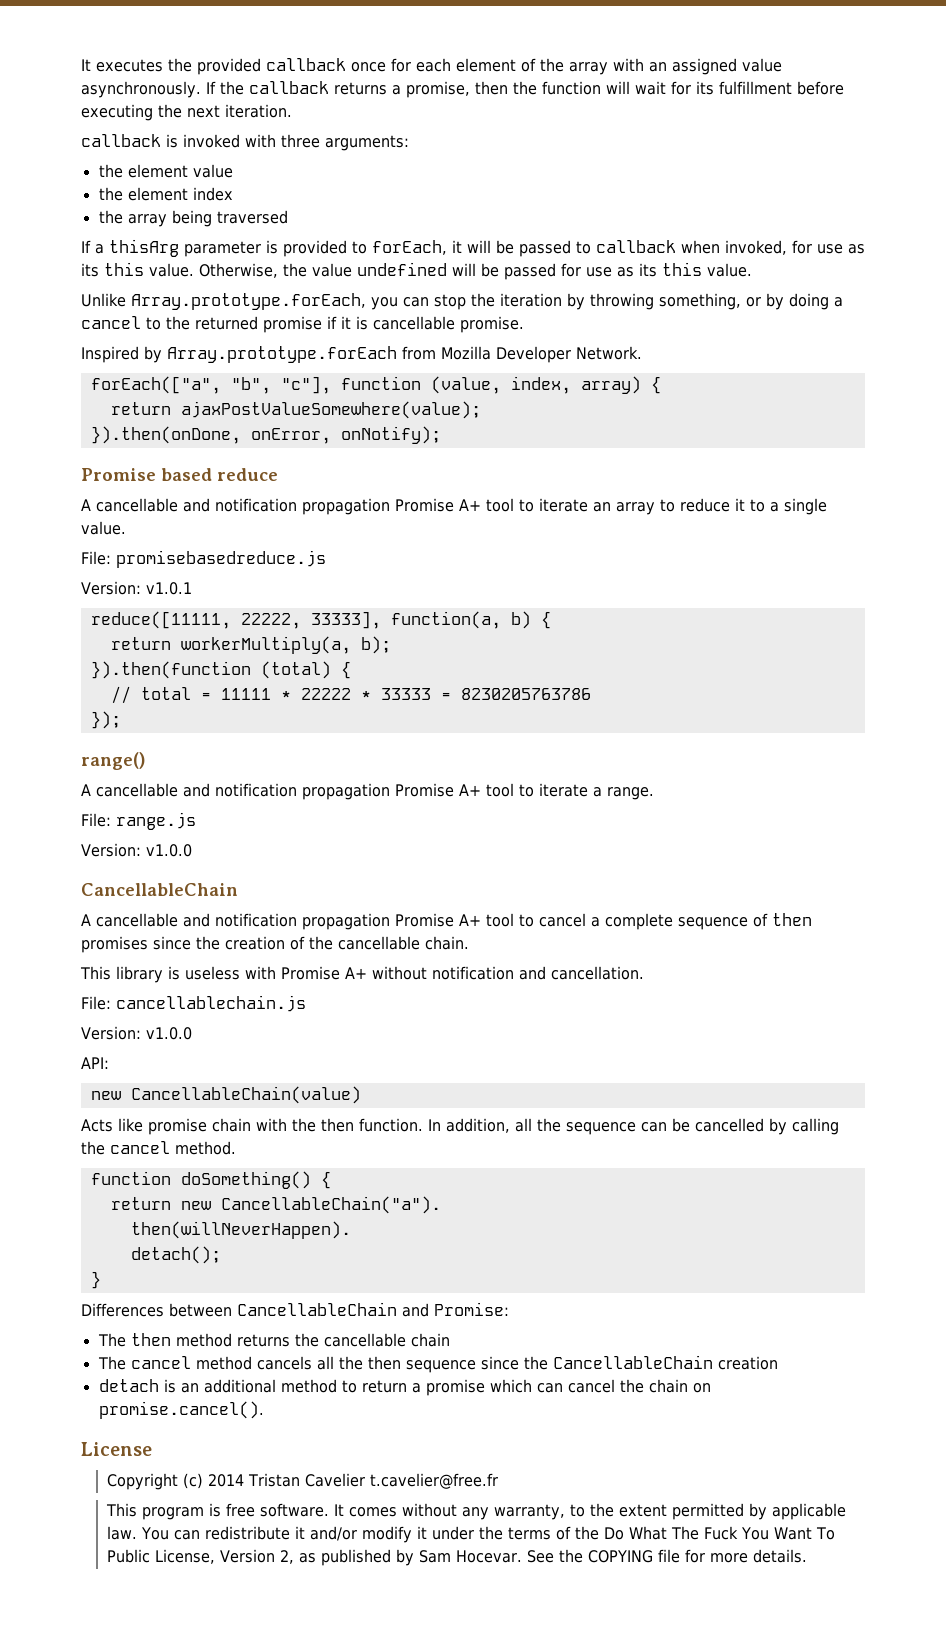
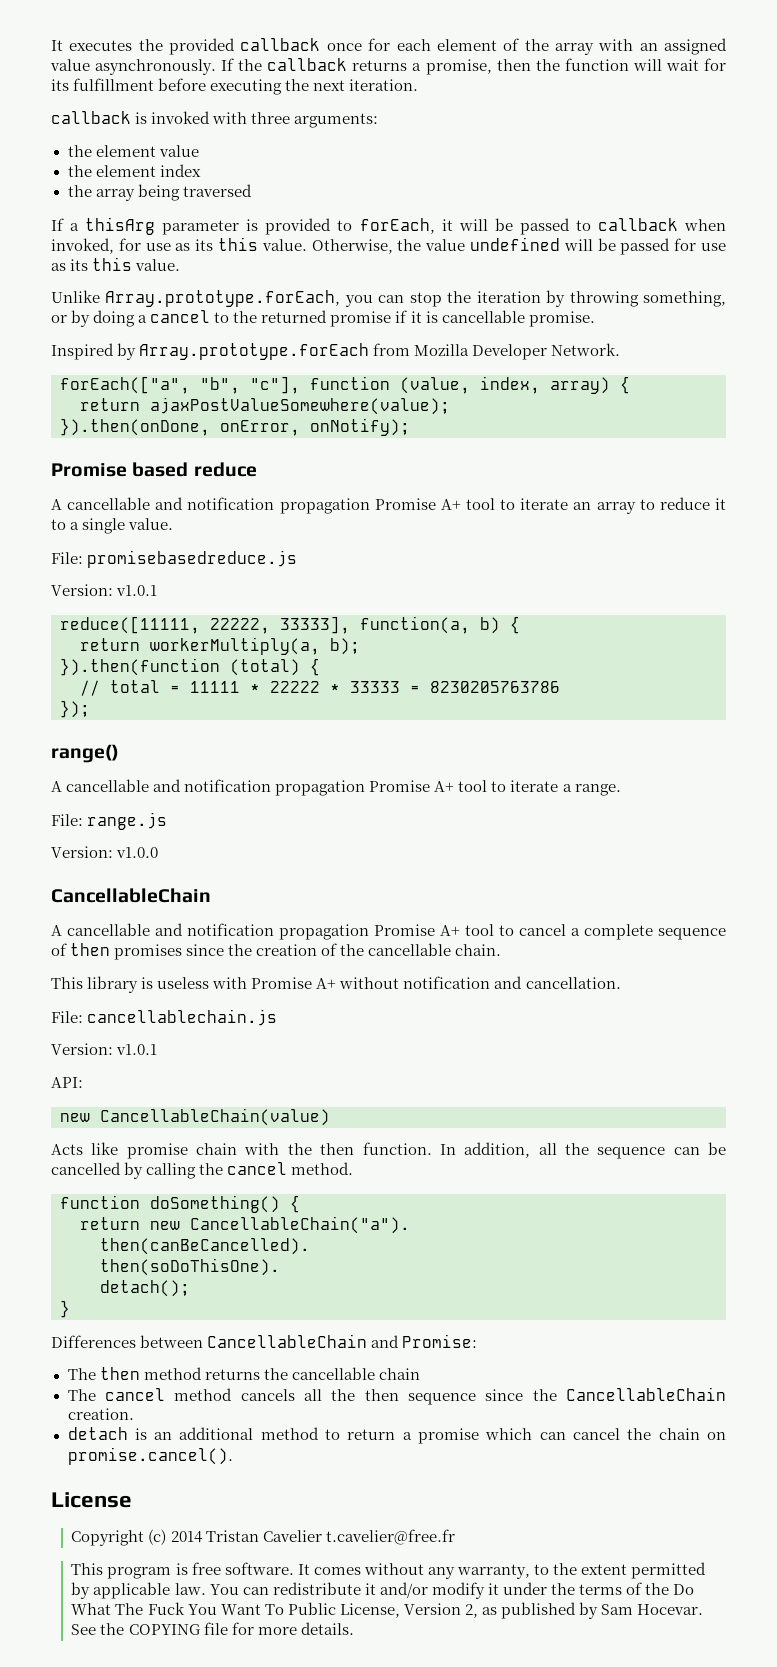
  File: cancellablechain.js
- Version: v1.0.0
+ Version: v1.0.1
- then(willNeverHappen).
+ then(canBeCancelled).
+ then(soDoThisOne).
- The cancel method cancels all the then sequence since the CancellableChain creation
+ The cancel method cancels all the then sequence since the CancellableChain creation.

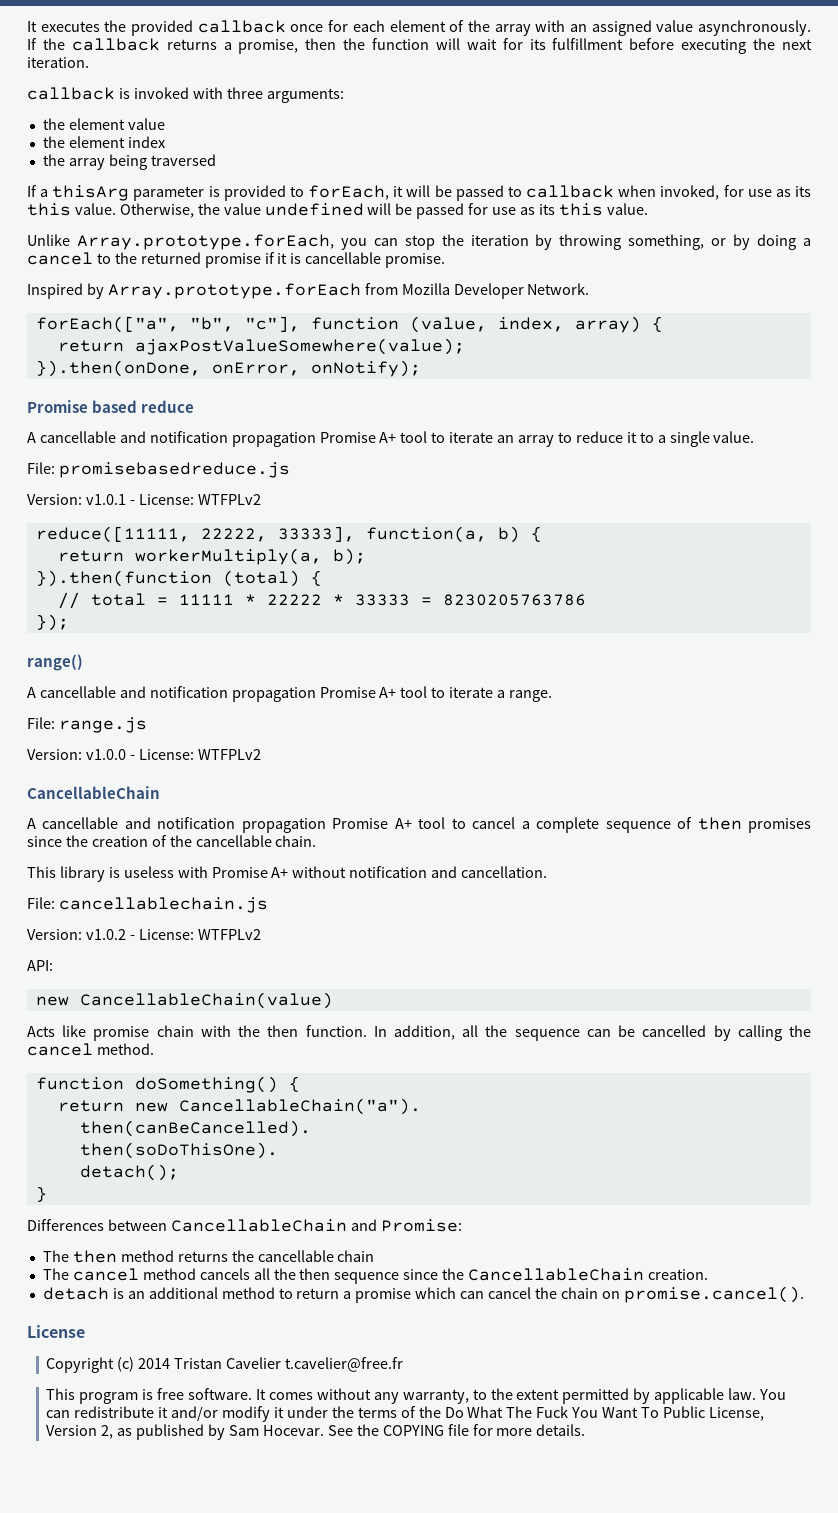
  File: promisebasedreduce.js
- Version: v1.0.1
+ Version: v1.0.1 - License: WTFPLv2
- Version: v1.0.0
+ Version: v1.0.0 - License: WTFPLv2
  File: cancellablechain.js
- Version: v1.0.1
+ Version: v1.0.2 - License: WTFPLv2

